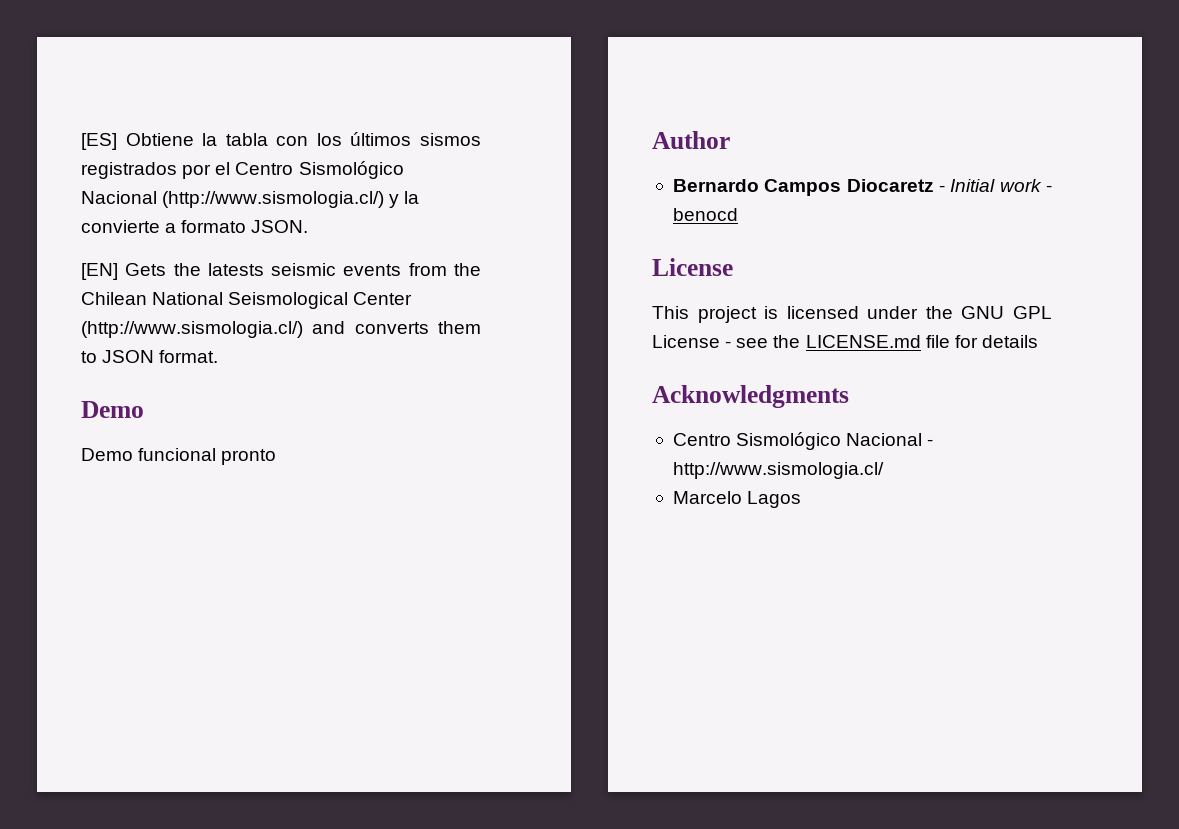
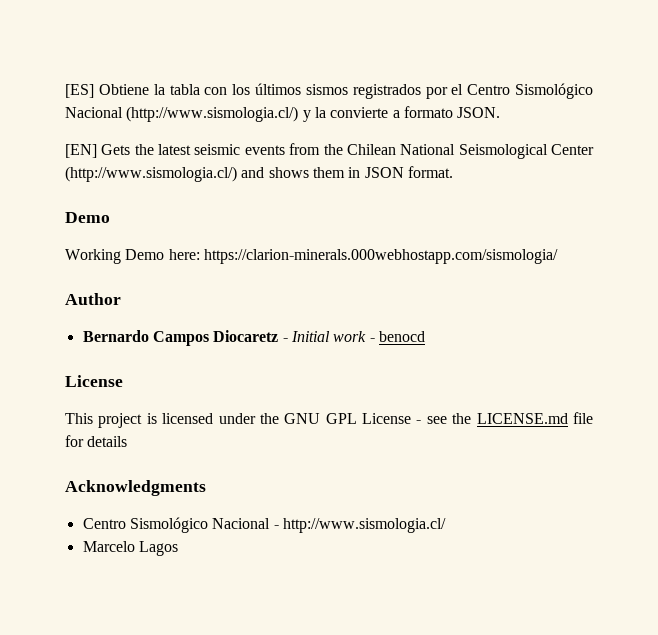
- [EN] Gets the latests seismic events from the Chilean National Seismological Center (http://www.sismologia.cl/) and converts them to JSON format.
+ [EN] Gets the latest seismic events from the Chilean National Seismological Center (http://www.sismologia.cl/) and shows them in JSON format.
- Demo funcional pronto
+ Working Demo here: https://clarion-minerals.000webhostapp.com/sismologia/

